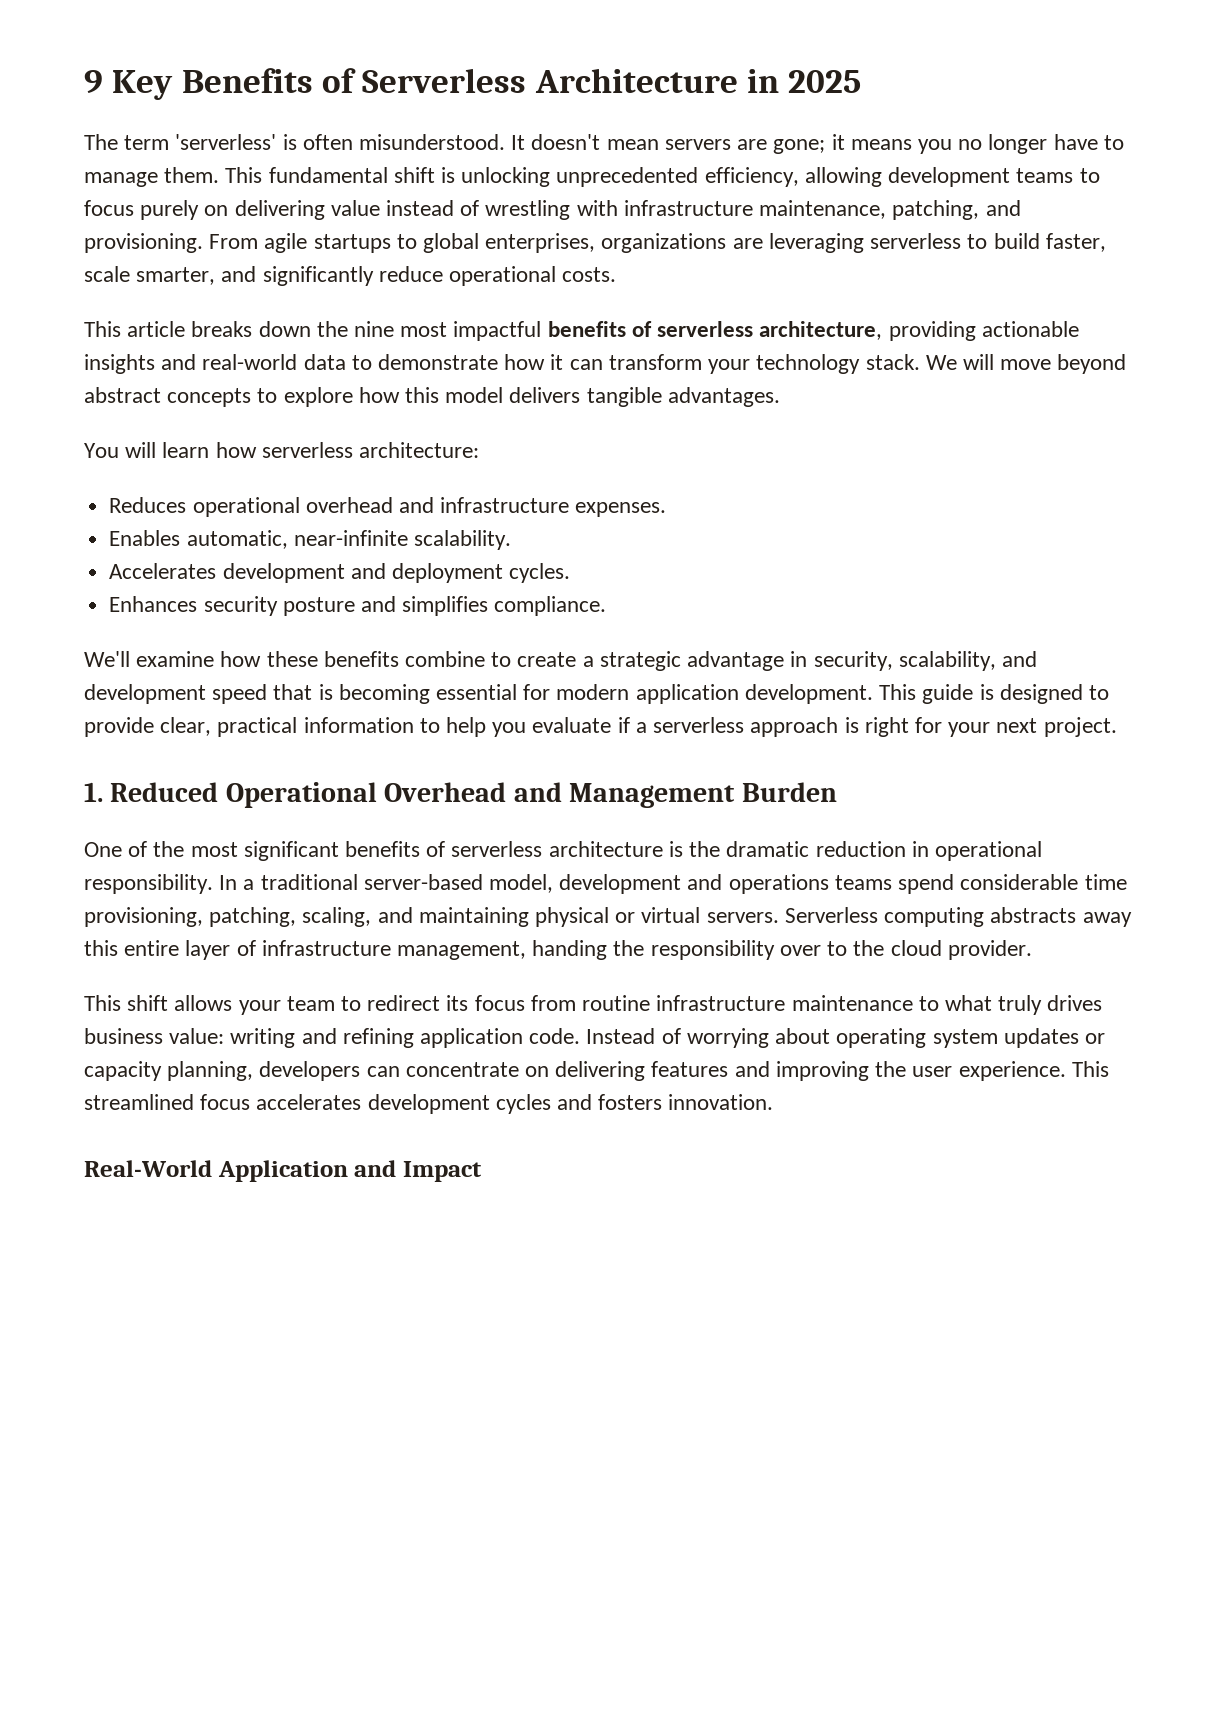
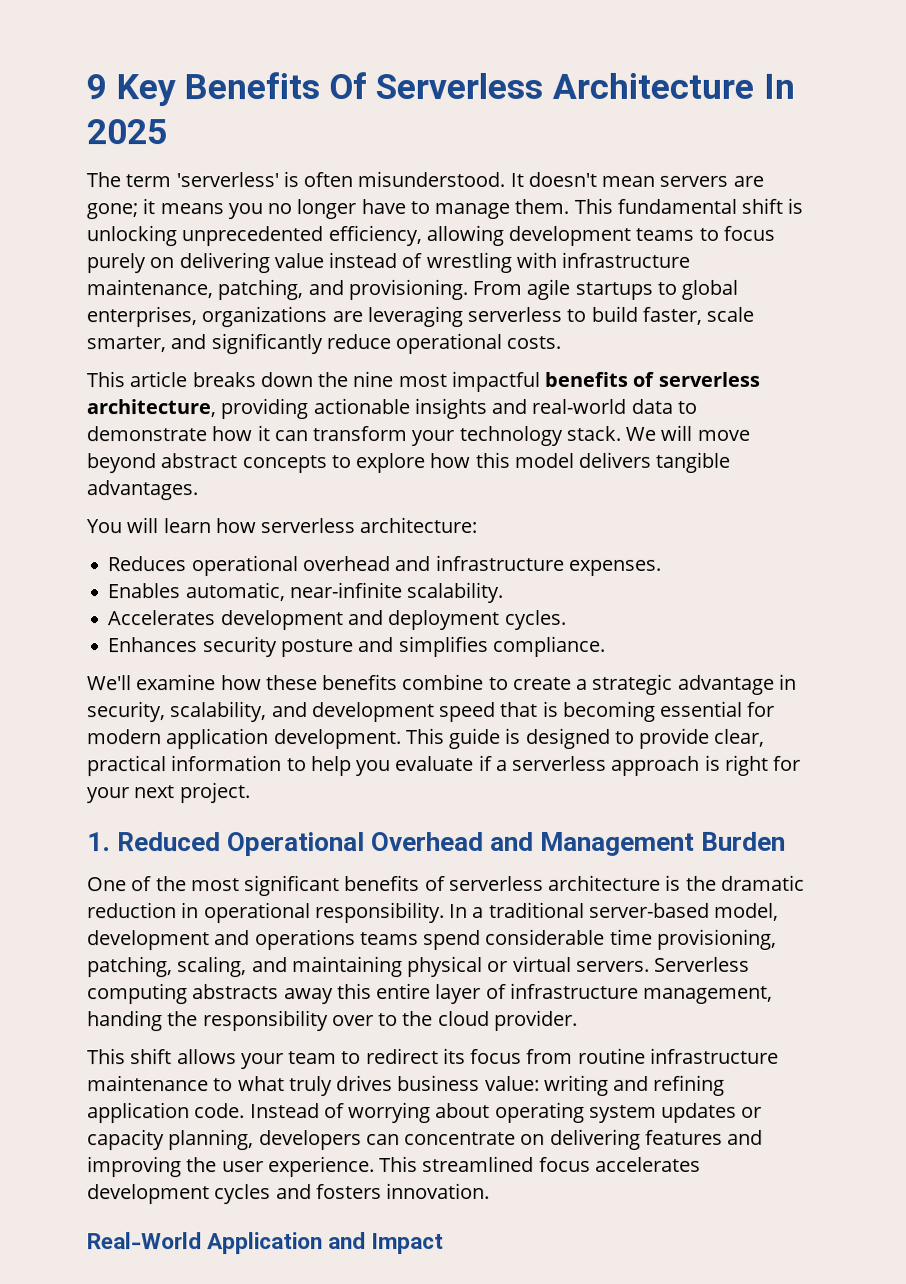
- 9 Key Benefits of Serverless Architecture in 2025
+ 9 Key Benefits Of Serverless Architecture In 2025

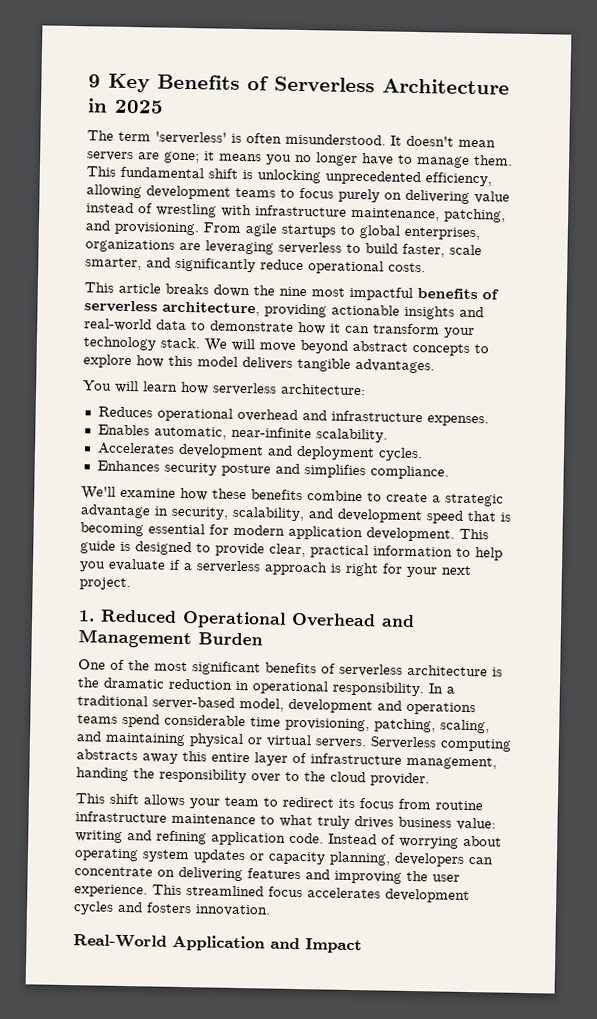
- 9 Key Benefits Of Serverless Architecture In 2025
+ 9 Key Benefits of Serverless Architecture in 2025

